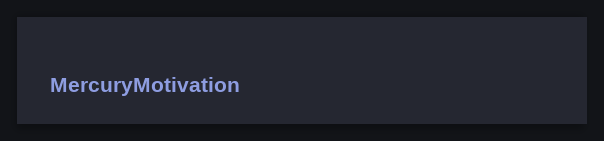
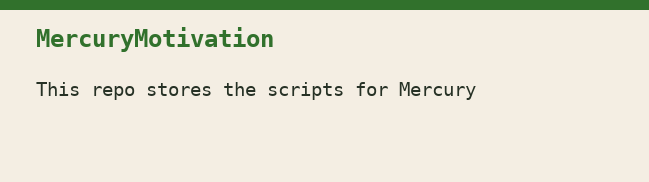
+ This repo stores the scripts for Mercury

